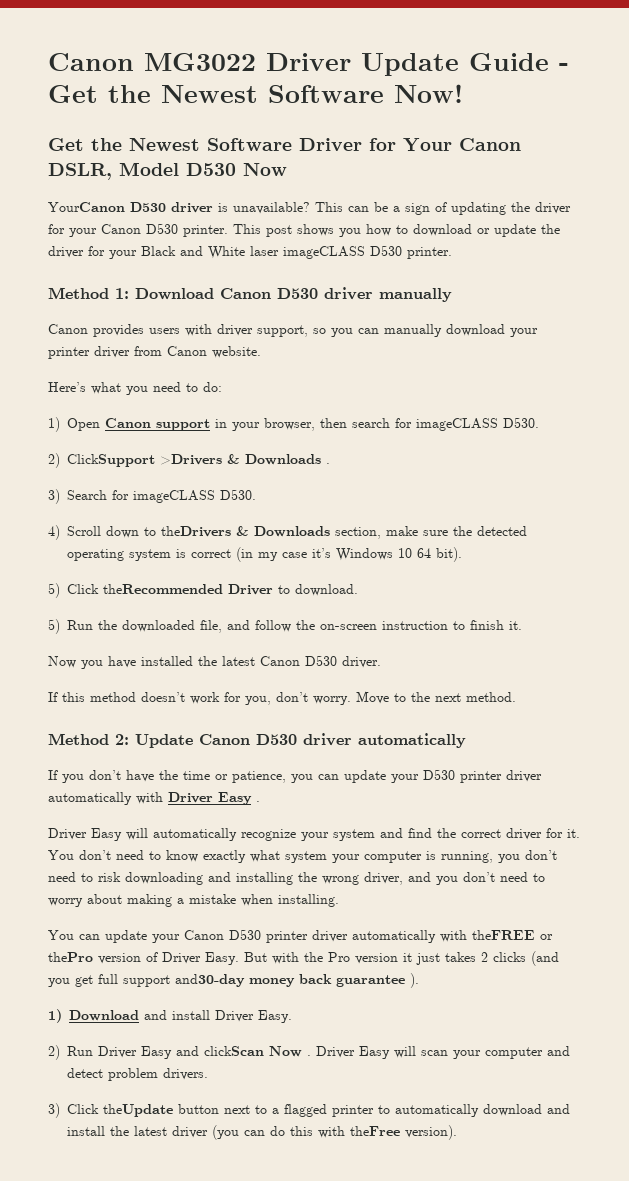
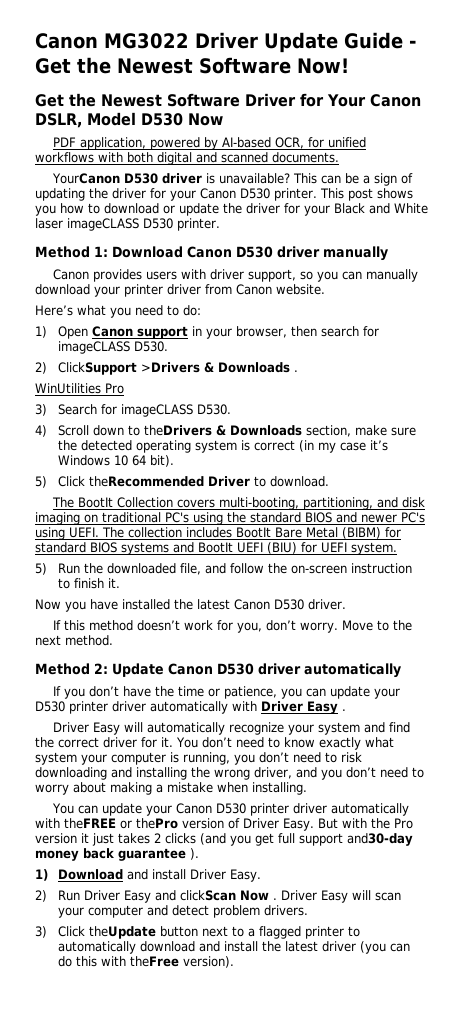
+ PDF application, powered by AI-based OCR, for unified workflows with both digital and scanned documents.
+ WinUtilities Pro
+ The BootIt Collection covers multi-booting, partitioning, and disk imaging on traditional PC's using the standard BIOS and newer PC's using UEFI. The collection includes BootIt Bare Metal (BIBM) for standard BIOS systems and BootIt UEFI (BIU) for UEFI system.

